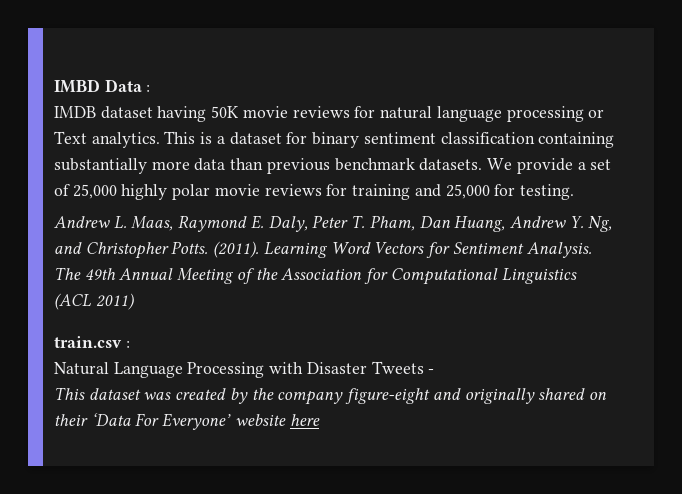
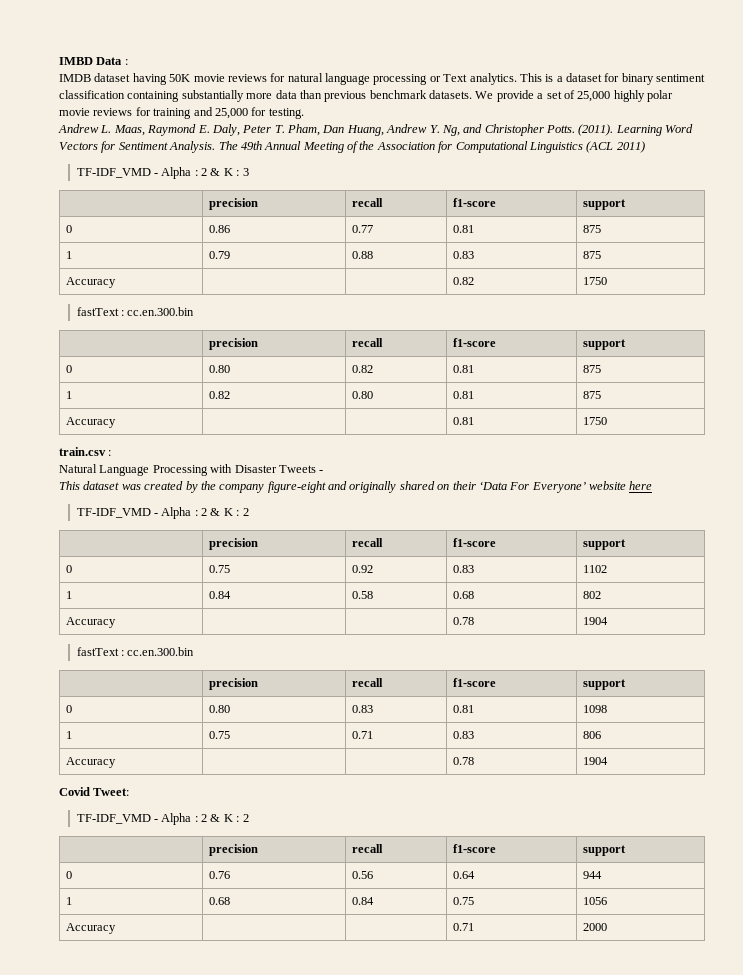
+ TF-IDF_VMD - Alpha : 2 & K : 3
+ | precision | recall | f1-score | support
+ 0 | 0.86 | 0.77 | 0.81 | 875
+ 1 | 0.79 | 0.88 | 0.83 | 875
+ Accuracy | | | 0.82 | 1750
+ fastText : cc.en.300.bin
+ | precision | recall | f1-score | support
+ 0 | 0.80 | 0.82 | 0.81 | 875
+ 1 | 0.82 | 0.80 | 0.81 | 875
+ Accuracy | | | 0.81 | 1750
  This dataset was created by the company figure-eight and originally shared on their ‘Data For Everyone’ website here
+ TF-IDF_VMD - Alpha : 2 & K : 2
+ | precision | recall | f1-score | support
+ 0 | 0.75 | 0.92 | 0.83 | 1102
+ 1 | 0.84 | 0.58 | 0.68 | 802
+ Accuracy | | | 0.78 | 1904
+ fastText : cc.en.300.bin
+ | precision | recall | f1-score | support
+ 0 | 0.80 | 0.83 | 0.81 | 1098
+ 1 | 0.75 | 0.71 | 0.83 | 806
+ Accuracy | | | 0.78 | 1904
+ Covid Tweet:
+ TF-IDF_VMD - Alpha : 2 & K : 2
+ | precision | recall | f1-score | support
+ 0 | 0.76 | 0.56 | 0.64 | 944
+ 1 | 0.68 | 0.84 | 0.75 | 1056
+ Accuracy | | | 0.71 | 2000

